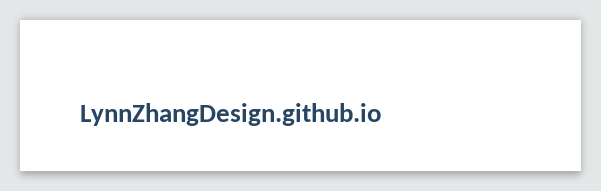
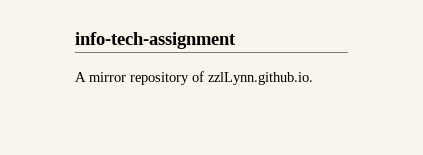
- LynnZhangDesign.github.io
+ info-tech-assignment
+ A mirror repository of zzlLynn.github.io.

